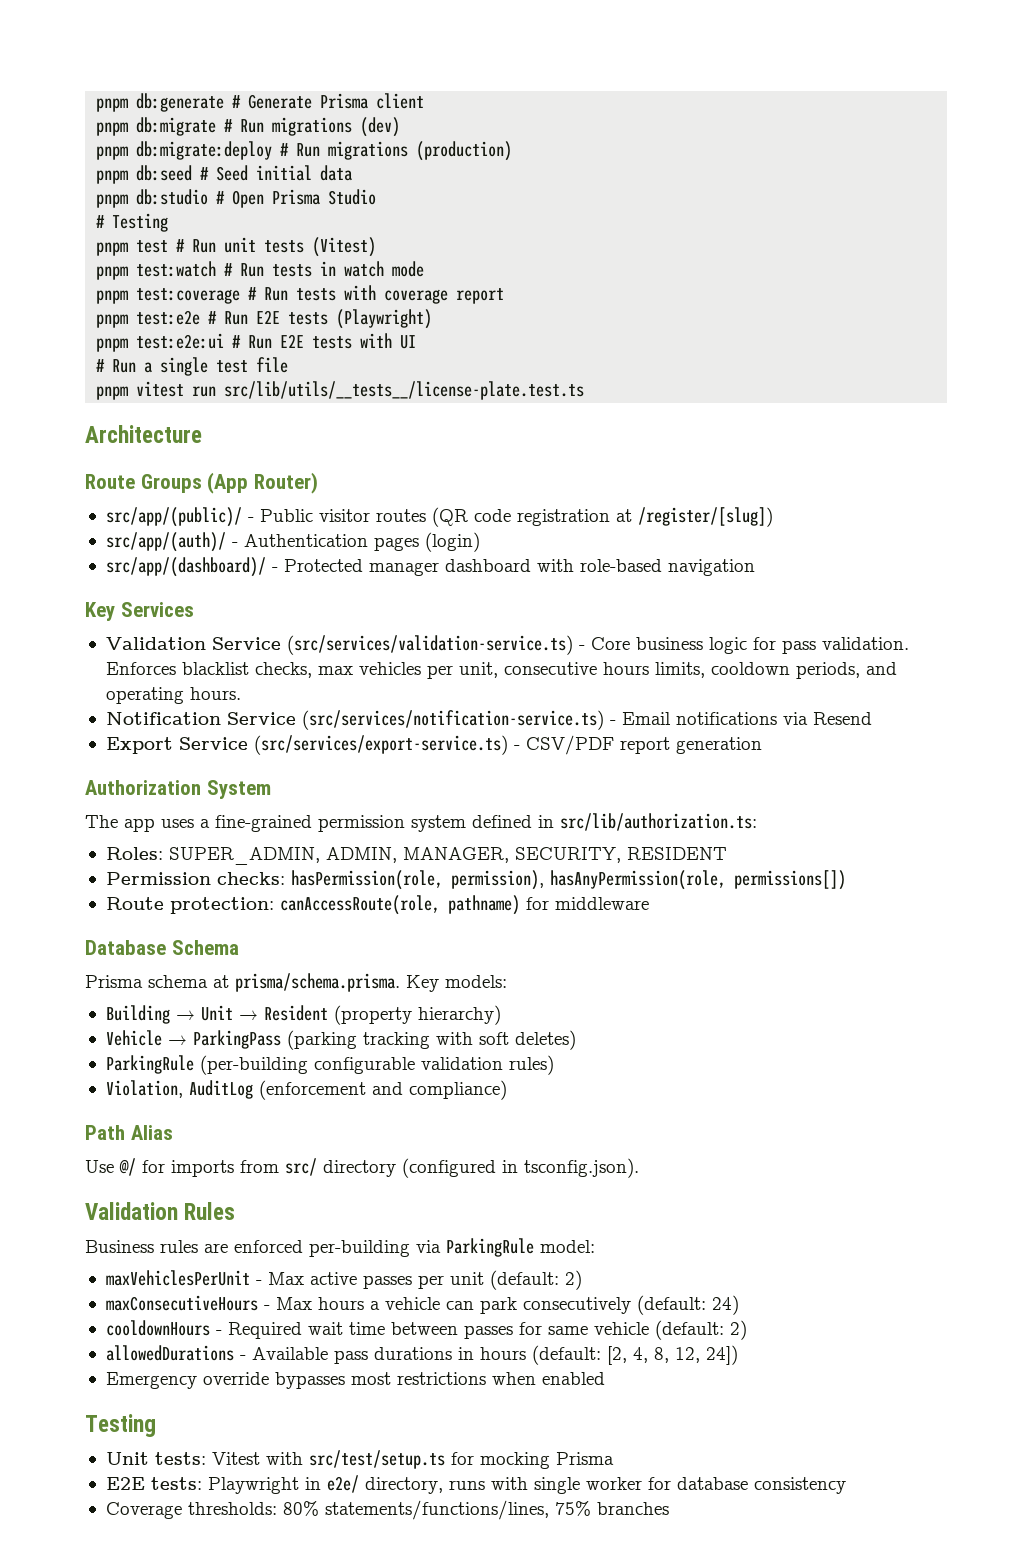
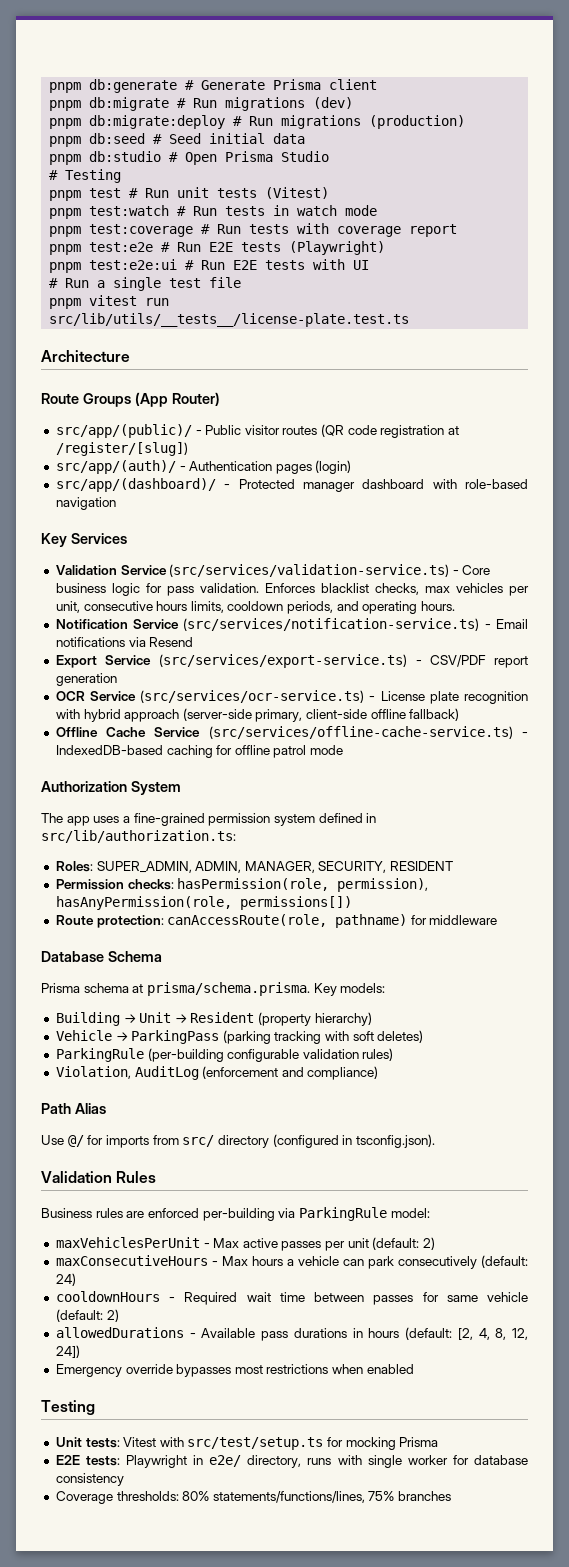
+ OCR Service (src/services/ocr-service.ts) - License plate recognition with hybrid approach (server-side primary, client-side offline fallback)
+ Offline Cache Service (src/services/offline-cache-service.ts) - IndexedDB-based caching for offline patrol mode

